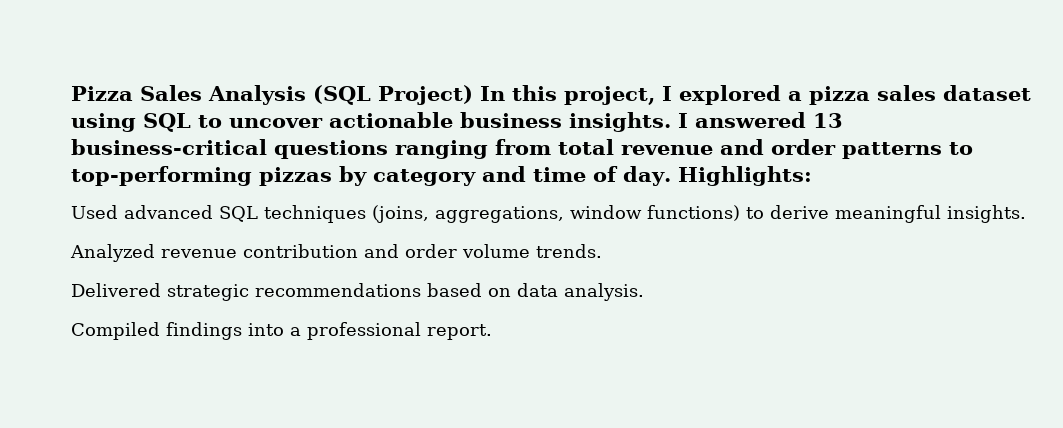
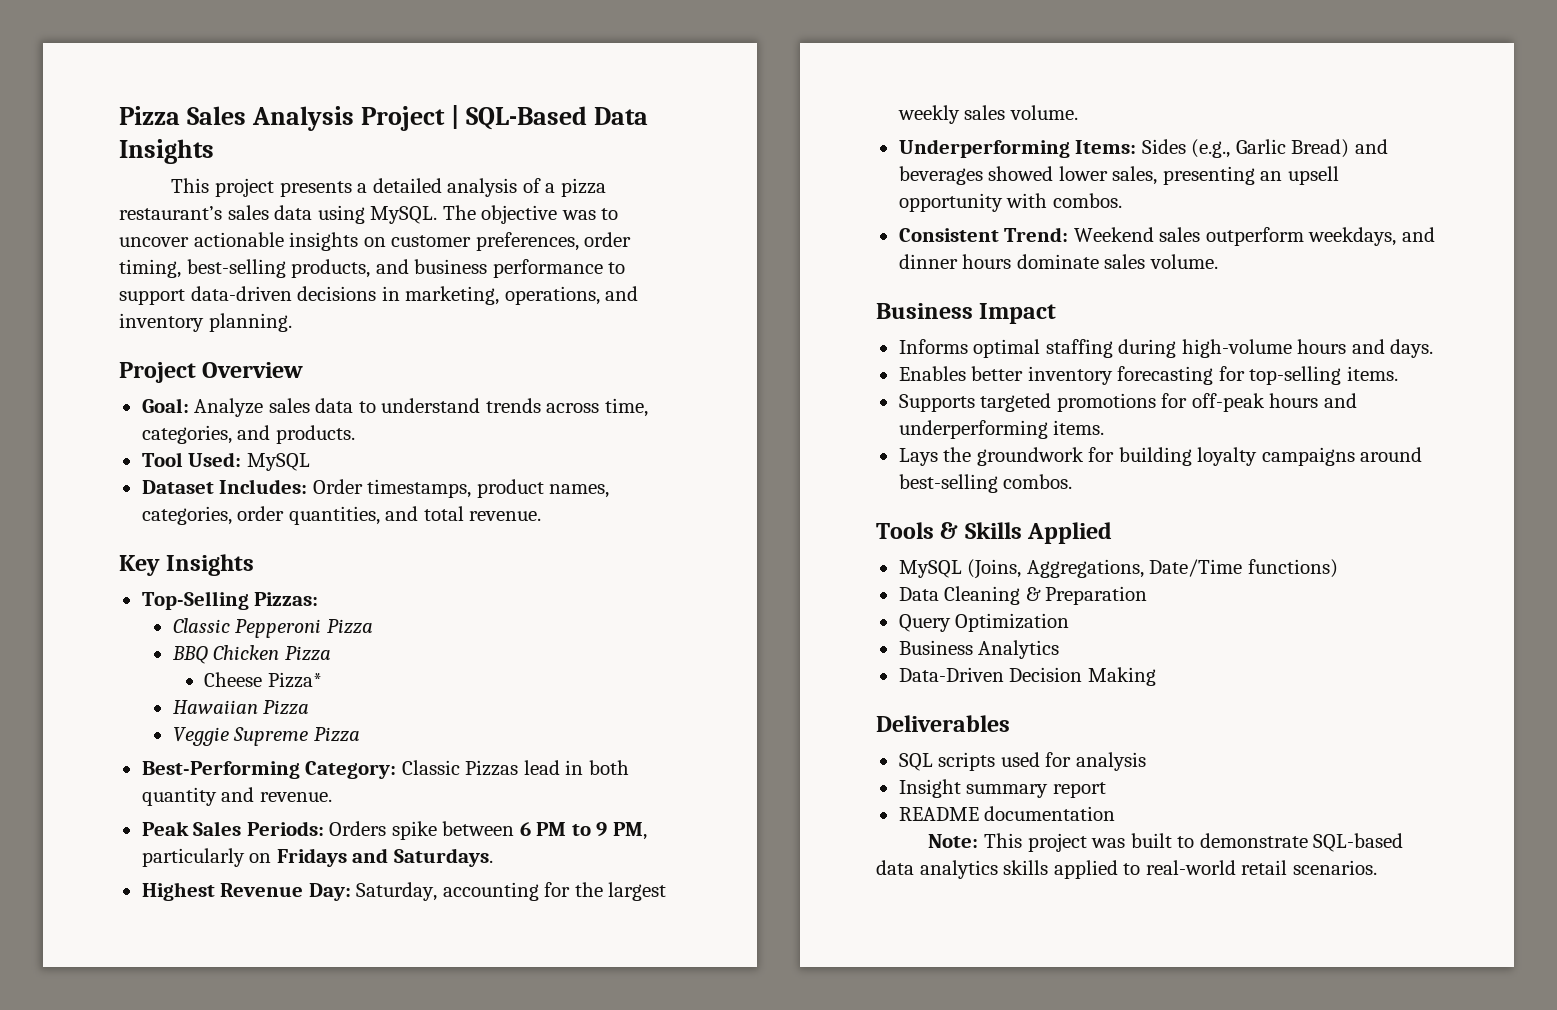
- Pizza Sales Analysis (SQL Project) In this project, I explored a pizza sales dataset using SQL to uncover actionable business insights. I answered 13 business-critical questions ranging from total revenue and order patterns to top-performing pizzas by category and time of day. Highlights:
- Used advanced SQL techniques (joins, aggregations, window functions) to derive meaningful insights.
- Analyzed revenue contribution and order volume trends.
- Delivered strategic recommendations based on data analysis.
- Compiled findings into a professional report.
+ Pizza Sales Analysis Project | SQL-Based Data Insights
+ This project presents a detailed analysis of a pizza restaurant’s sales data using MySQL. The objective was to uncover actionable insights on customer preferences, order timing, best-selling products, and business performance to support data-driven decisions in marketing, operations, and inventory planning.
+ Project Overview
+ Goal: Analyze sales data to understand trends across time, categories, and products.
+ Tool Used: MySQL
+ Dataset Includes: Order timestamps, product names, categories, order quantities, and total revenue.
+ Key Insights
+ Top-Selling Pizzas:
+ Classic Pepperoni Pizza
+ BBQ Chicken Pizza
+ Cheese Pizza*
+ Hawaiian Pizza
+ Veggie Supreme Pizza
+ Best-Performing Category: Classic Pizzas lead in both quantity and revenue.
+ Peak Sales Periods: Orders spike between 6 PM to 9 PM, particularly on Fridays and Saturdays.
+ Highest Revenue Day: Saturday, accounting for the largest weekly sales volume.
+ Underperforming Items: Sides (e.g., Garlic Bread) and beverages showed lower sales, presenting an upsell opportunity with combos.
+ Consistent Trend: Weekend sales outperform weekdays, and dinner hours dominate sales volume.
+ Business Impact
+ Informs optimal staffing during high-volume hours and days.
+ Enables better inventory forecasting for top-selling items.
+ Supports targeted promotions for off-peak hours and underperforming items.
+ Lays the groundwork for building loyalty campaigns around best-selling combos.
+ Tools & Skills Applied
+ MySQL (Joins, Aggregations, Date/Time functions)
+ Data Cleaning & Preparation
+ Query Optimization
+ Business Analytics
+ Data-Driven Decision Making
+ Deliverables
+ SQL scripts used for analysis
+ Insight summary report
+ README documentation
+ Note: This project was built to demonstrate SQL-based data analytics skills applied to real-world retail scenarios.

